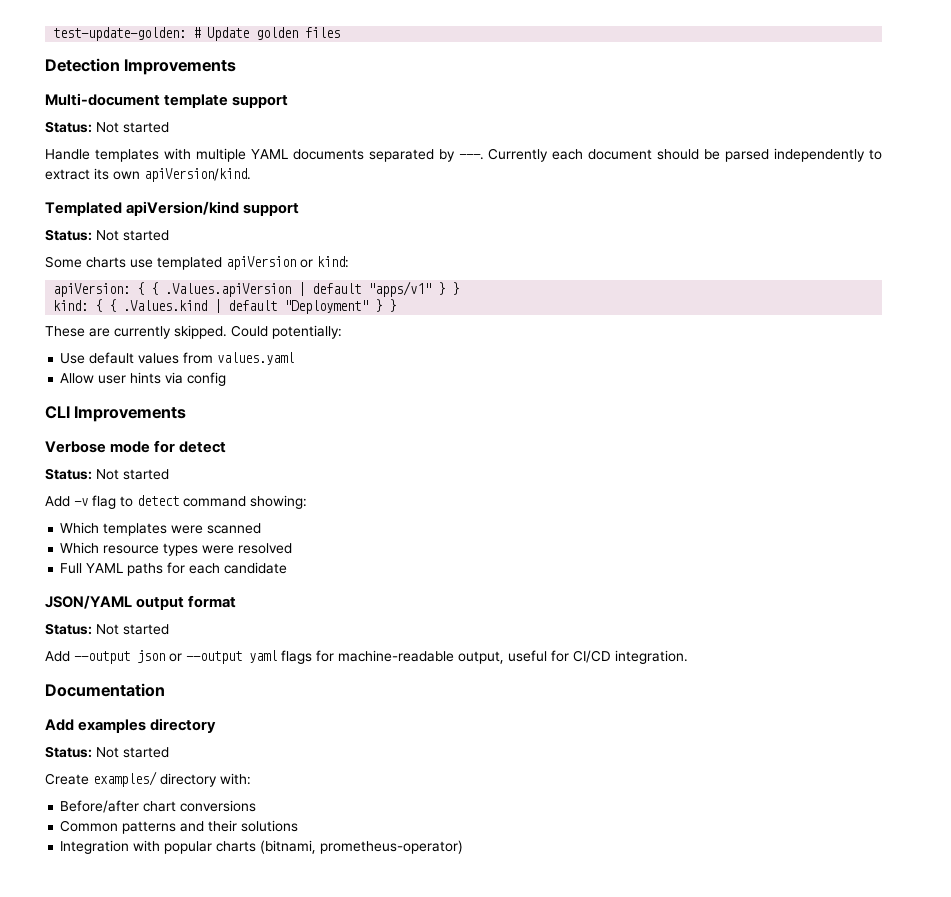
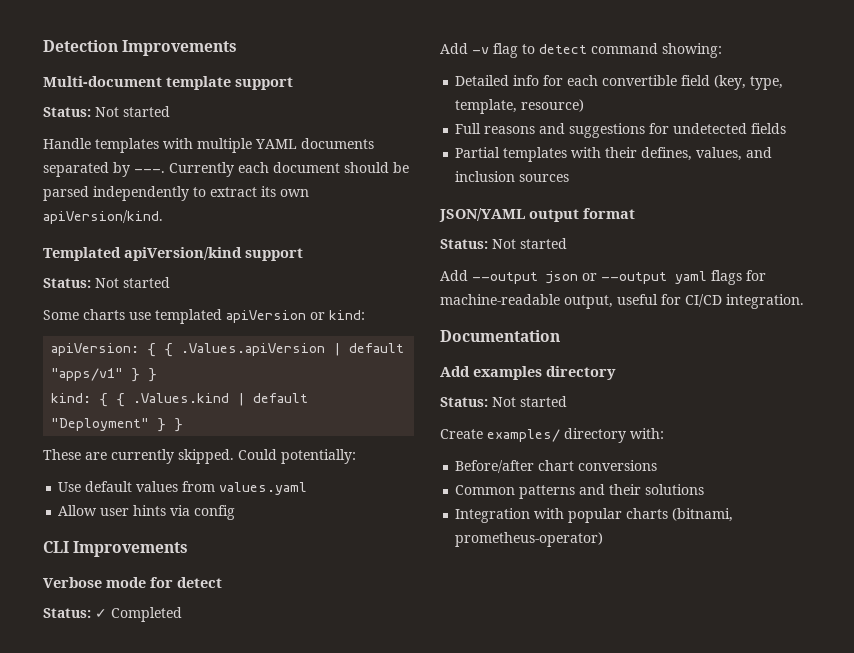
- test-update-golden: # Update golden files
  Verbose mode for detect
- Status: Not started
+ Status: ✓ Completed
- Which templates were scanned
- Which resource types were resolved
- Full YAML paths for each candidate
+ Detailed info for each convertible field (key, type, template, resource)
+ Full reasons and suggestions for undetected fields
+ Partial templates with their defines, values, and inclusion sources

